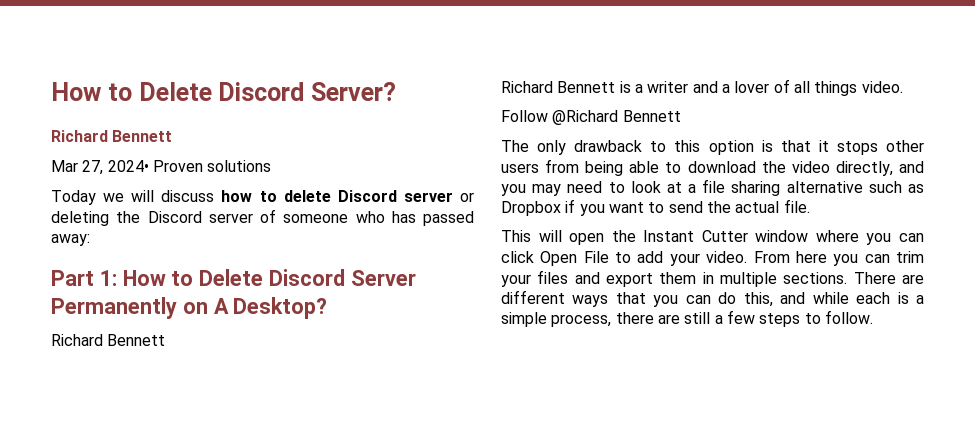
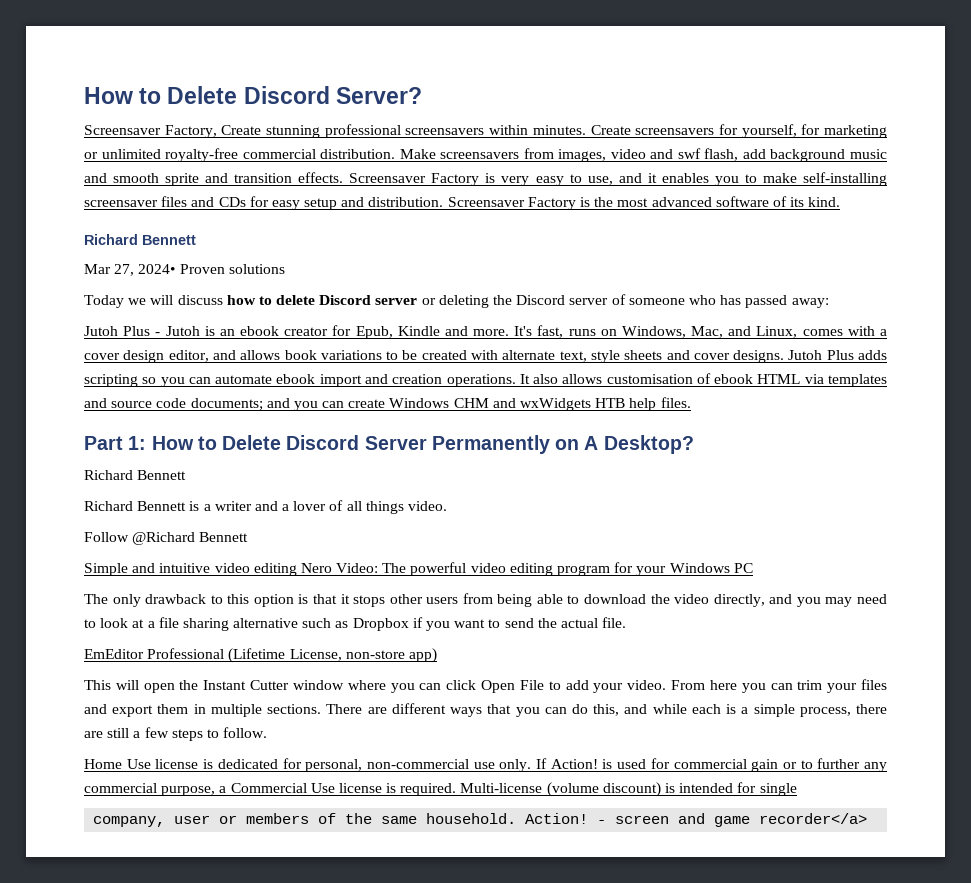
+ Screensaver Factory, Create stunning professional screensavers within minutes. Create screensavers for yourself, for marketing or unlimited royalty-free commercial distribution. Make screensavers from images, video and swf flash, add background music and smooth sprite and transition effects. Screensaver Factory is very easy to use, and it enables you to make self-installing screensaver files and CDs for easy setup and distribution. Screensaver Factory is the most advanced software of its kind.
+ Jutoh Plus - Jutoh is an ebook creator for Epub, Kindle and more. It's fast, runs on Windows, Mac, and Linux, comes with a cover design editor, and allows book variations to be created with alternate text, style sheets and cover designs. Jutoh Plus adds scripting so you can automate ebook import and creation operations. It also allows customisation of ebook HTML via templates and source code documents; and you can create Windows CHM and wxWidgets HTB help files.
+ Simple and intuitive video editing Nero Video: The powerful video editing program for your Windows PC
+ EmEditor Professional (Lifetime License, non-store app)
+ Home Use license is dedicated for personal, non-commercial use only. If Action! is used for commercial gain or to further any commercial purpose, a Commercial Use license is required. Multi-license (volume discount) is intended for single
+ company, user or members of the same household. Action! - screen and game recorder</a>

